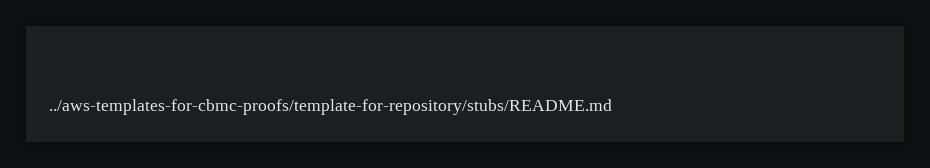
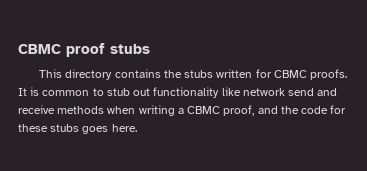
- ../aws-templates-for-cbmc-proofs/template-for-repository/stubs/README.md
+ CBMC proof stubs
+ This directory contains the stubs written for CBMC proofs. It is common to stub out functionality like network send and receive methods when writing a CBMC proof, and the code for these stubs goes here.

